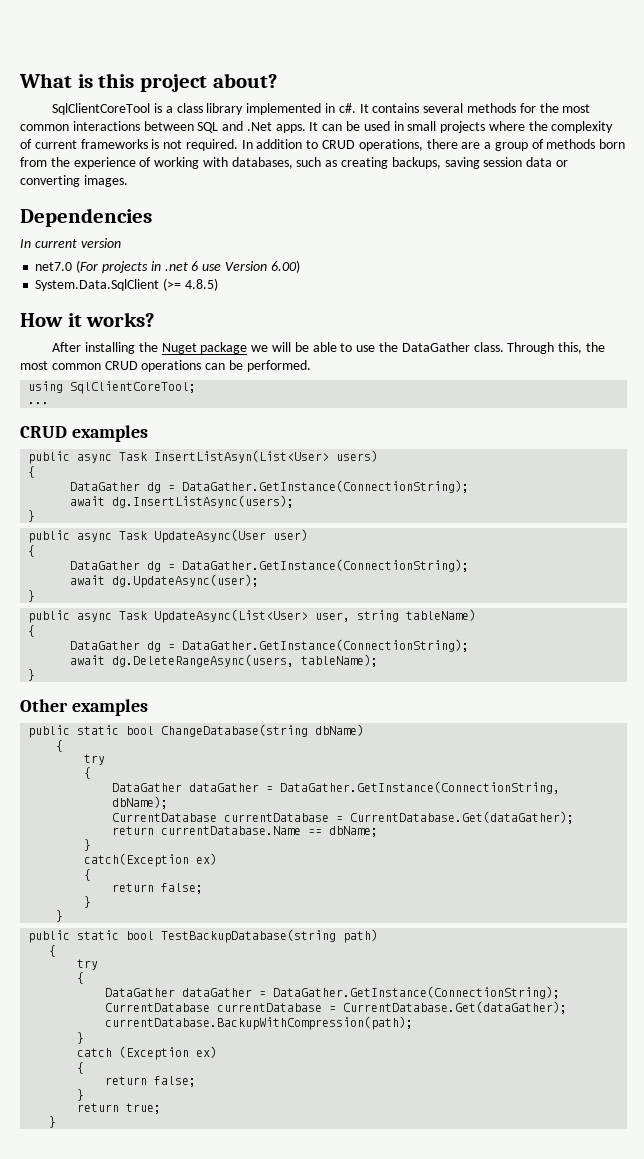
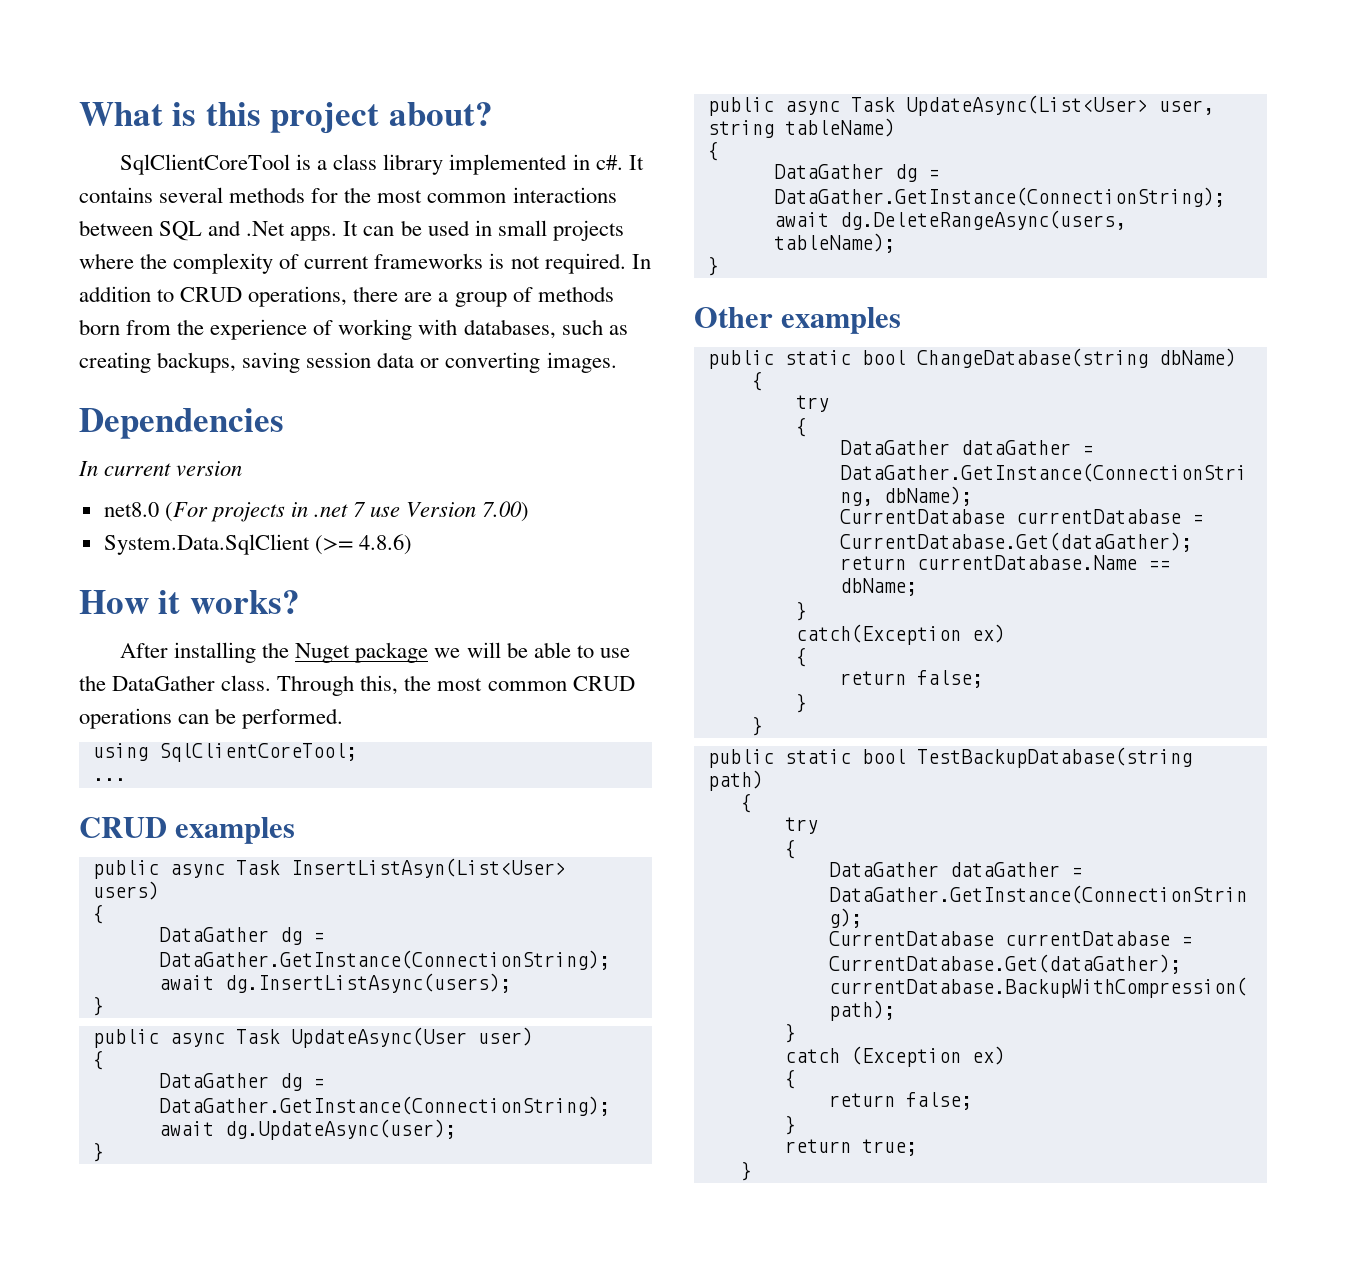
- net7.0 (For projects in .net 6 use Version 6.00)
+ net8.0 (For projects in .net 7 use Version 7.00)
- System.Data.SqlClient (>= 4.8.5)
+ System.Data.SqlClient (>= 4.8.6)

